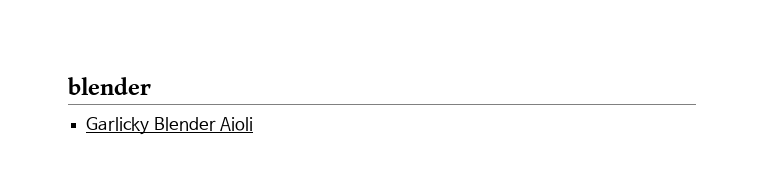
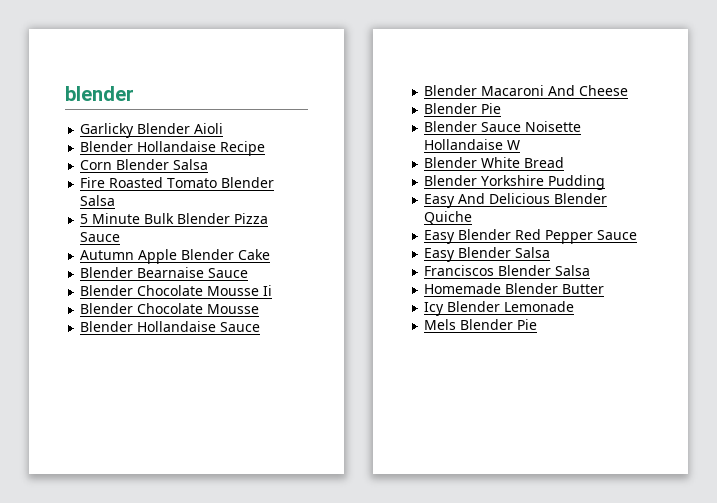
+ Blender Hollandaise Recipe
+ Corn Blender Salsa
+ Fire Roasted Tomato Blender Salsa
+ 5 Minute Bulk Blender Pizza Sauce
+ Autumn Apple Blender Cake
+ Blender Bearnaise Sauce
+ Blender Chocolate Mousse Ii
+ Blender Chocolate Mousse
+ Blender Hollandaise Sauce
+ Blender Macaroni And Cheese
+ Blender Pie
+ Blender Sauce Noisette Hollandaise W
+ Blender White Bread
+ Blender Yorkshire Pudding
+ Easy And Delicious Blender Quiche
+ Easy Blender Red Pepper Sauce
+ Easy Blender Salsa
+ Franciscos Blender Salsa
+ Homemade Blender Butter
+ Icy Blender Lemonade
+ Mels Blender Pie

